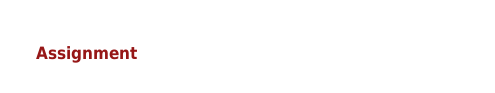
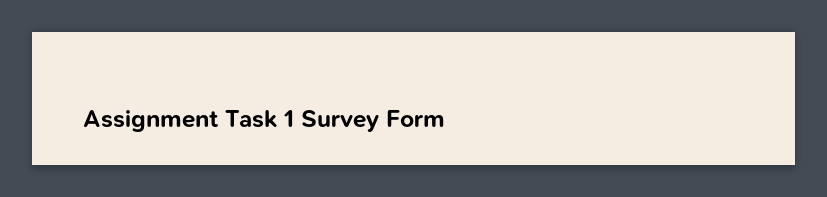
- Assignment
+ Assignment Task 1 Survey Form

